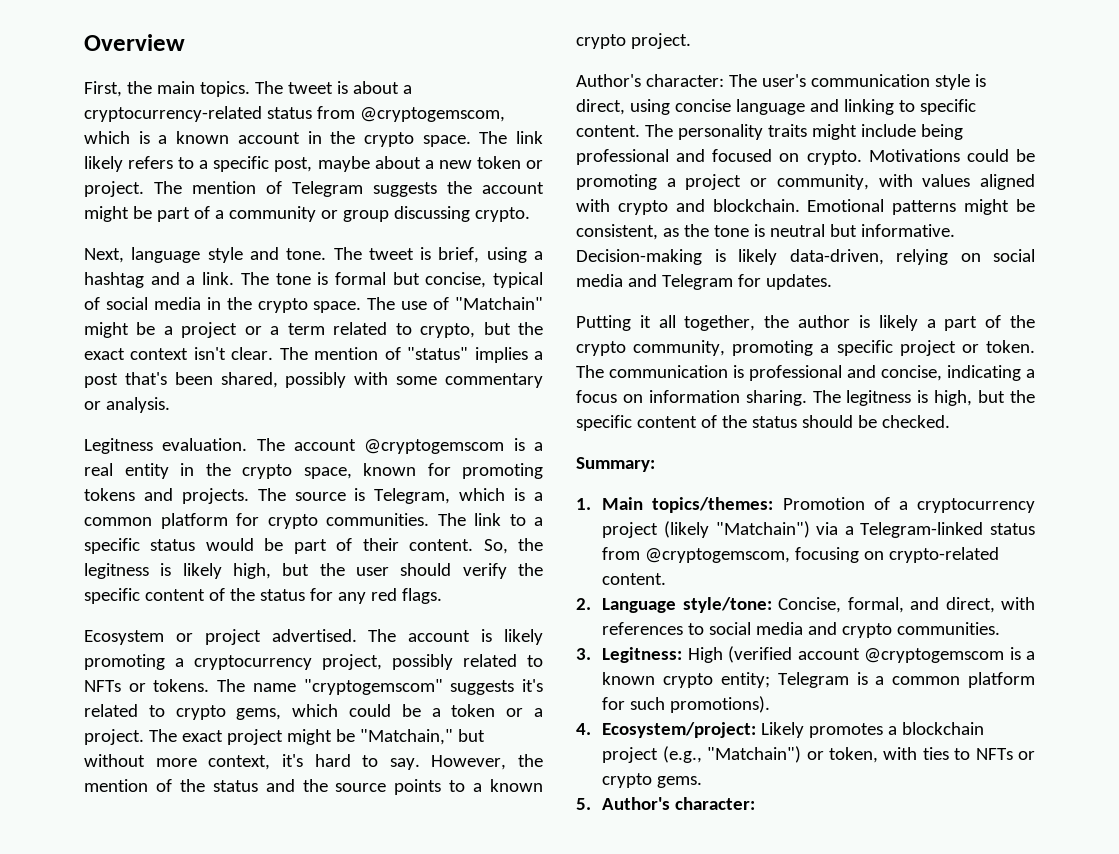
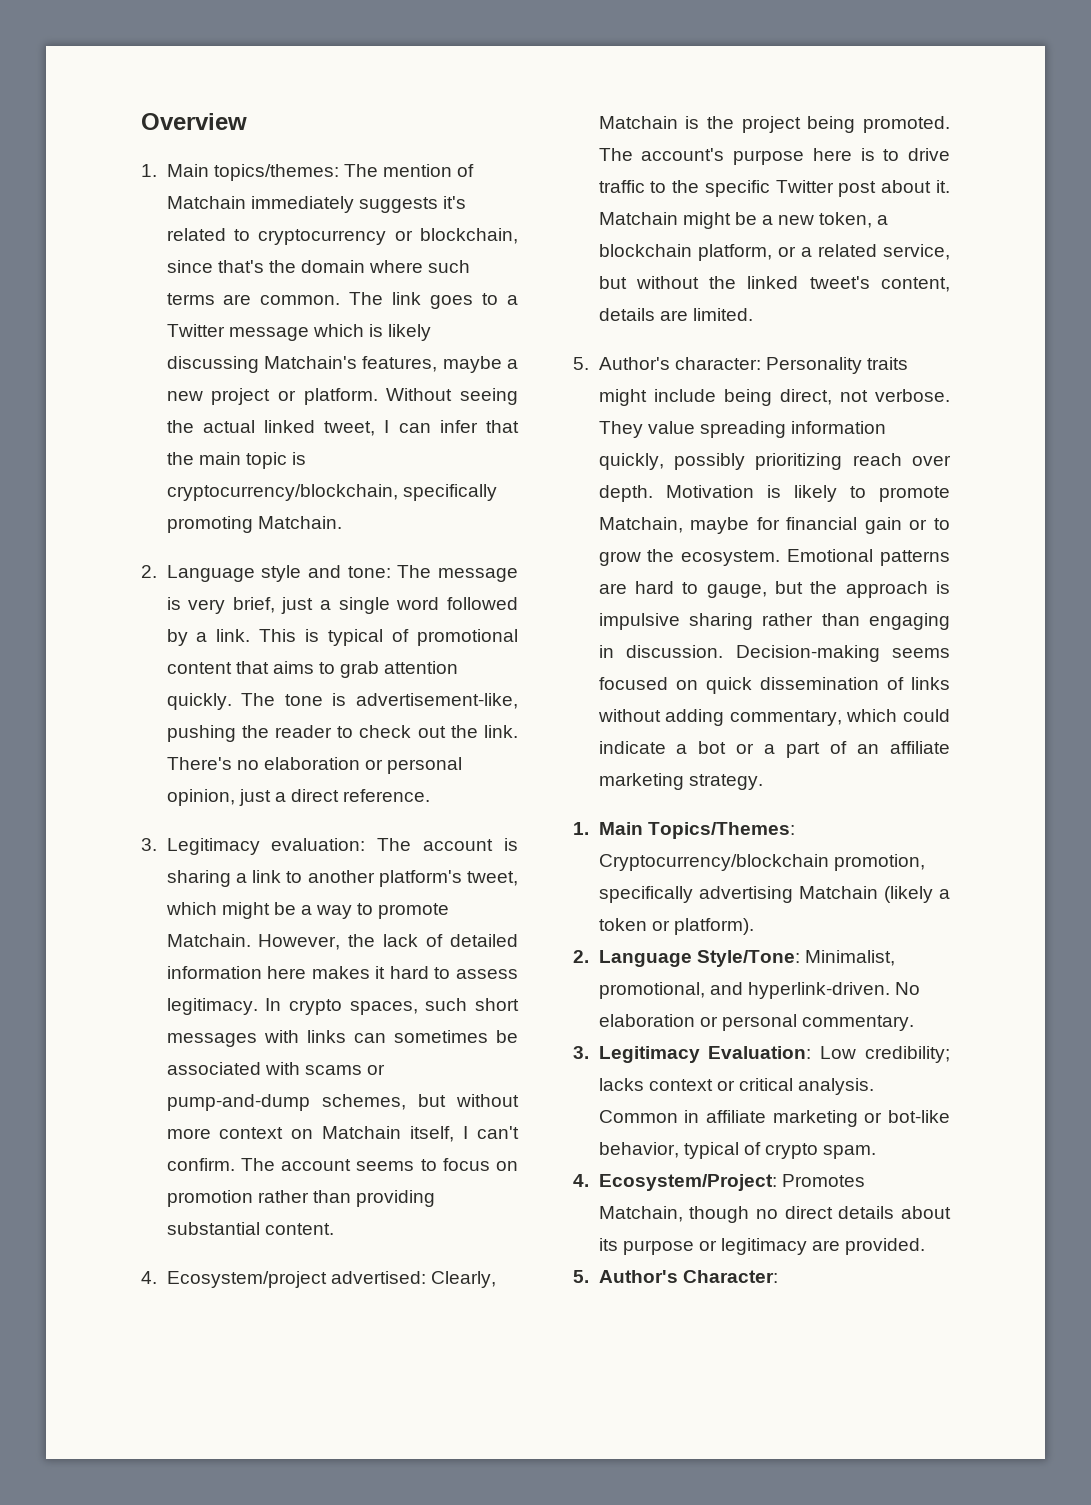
- First, the main topics. The tweet is about a cryptocurrency-related status from @cryptogemscom, which is a known account in the crypto space. The link likely refers to a specific post, maybe about a new token or project. The mention of Telegram suggests the account might be part of a community or group discussing crypto.
- Next, language style and tone. The tweet is brief, using a hashtag and a link. The tone is formal but concise, typical of social media in the crypto space. The use of "Matchain" might be a project or a term related to crypto, but the exact context isn't clear. The mention of "status" implies a post that's been shared, possibly with some commentary or analysis.
- Legitness evaluation. The account @cryptogemscom is a real entity in the crypto space, known for promoting tokens and projects. The source is Telegram, which is a common platform for crypto communities. The link to a specific status would be part of their content. So, the legitness is likely high, but the user should verify the specific content of the status for any red flags.
- Ecosystem or project advertised. The account is likely promoting a cryptocurrency project, possibly related to NFTs or tokens. The name "cryptogemscom" suggests it's related to crypto gems, which could be a token or a project. The exact project might be "Matchain," but without more context, it's hard to say. However, the mention of the status and the source points to a known crypto project.
- Author's character: The user's communication style is direct, using concise language and linking to specific content. The personality traits might include being professional and focused on crypto. Motivations could be promoting a project or community, with values aligned with crypto and blockchain. Emotional patterns might be consistent, as the tone is neutral but informative. Decision-making is likely data-driven, relying on social media and Telegram for updates.
- Putting it all together, the author is likely a part of the crypto community, promoting a specific project or token. The communication is professional and concise, indicating a focus on information sharing. The legitness is high, but the specific content of the status should be checked.
- Summary:
- 1. Main topics/themes: Promotion of a cryptocurrency project (likely "Matchain") via a Telegram-linked status from @cryptogemscom, focusing on crypto-related content.
- 2. Language style/tone: Concise, formal, and direct, with references to social media and crypto communities.
- 3. Legitness: High (verified account @cryptogemscom is a known crypto entity; Telegram is a common platform for such promotions).
- 4. Ecosystem/project: Likely promotes a blockchain project (e.g., "Matchain") or token, with ties to NFTs or crypto gems.
- 5. Author's character:
+ 1. Main topics/themes: The mention of Matchain immediately suggests it's related to cryptocurrency or blockchain, since that's the domain where such terms are common. The link goes to a Twitter message which is likely discussing Matchain's features, maybe a new project or platform. Without seeing the actual linked tweet, I can infer that the main topic is cryptocurrency/blockchain, specifically promoting Matchain.
+ 2. Language style and tone: The message is very brief, just a single word followed by a link. This is typical of promotional content that aims to grab attention quickly. The tone is advertisement-like, pushing the reader to check out the link. There's no elaboration or personal opinion, just a direct reference.
+ 3. Legitimacy evaluation: The account is sharing a link to another platform's tweet, which might be a way to promote Matchain. However, the lack of detailed information here makes it hard to assess legitimacy. In crypto spaces, such short messages with links can sometimes be associated with scams or pump-and-dump schemes, but without more context on Matchain itself, I can't confirm. The account seems to focus on promotion rather than providing substantial content.
+ 4. Ecosystem/project advertised: Clearly, Matchain is the project being promoted. The account's purpose here is to drive traffic to the specific Twitter post about it. Matchain might be a new token, a blockchain platform, or a related service, but without the linked tweet's content, details are limited.
+ 5. Author's character: Personality traits might include being direct, not verbose. They value spreading information quickly, possibly prioritizing reach over depth. Motivation is likely to promote Matchain, maybe for financial gain or to grow the ecosystem. Emotional patterns are hard to gauge, but the approach is impulsive sharing rather than engaging in discussion. Decision-making seems focused on quick dissemination of links without adding commentary, which could indicate a bot or a part of an affiliate marketing strategy.
+ 1. Main Topics/Themes: Cryptocurrency/blockchain promotion, specifically advertising Matchain (likely a token or platform).
+ 2. Language Style/Tone: Minimalist, promotional, and hyperlink-driven. No elaboration or personal commentary.
+ 3. Legitimacy Evaluation: Low credibility; lacks context or critical analysis. Common in affiliate marketing or bot-like behavior, typical of crypto spam.
+ 4. Ecosystem/Project: Promotes Matchain, though no direct details about its purpose or legitimacy are provided.
+ 5. Author's Character:

